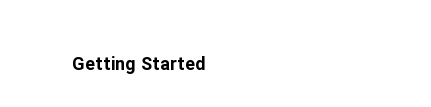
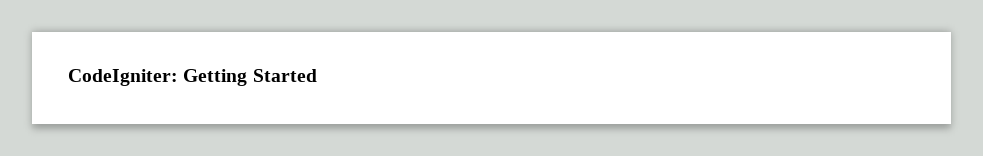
- Getting Started
+ CodeIgniter: Getting Started

